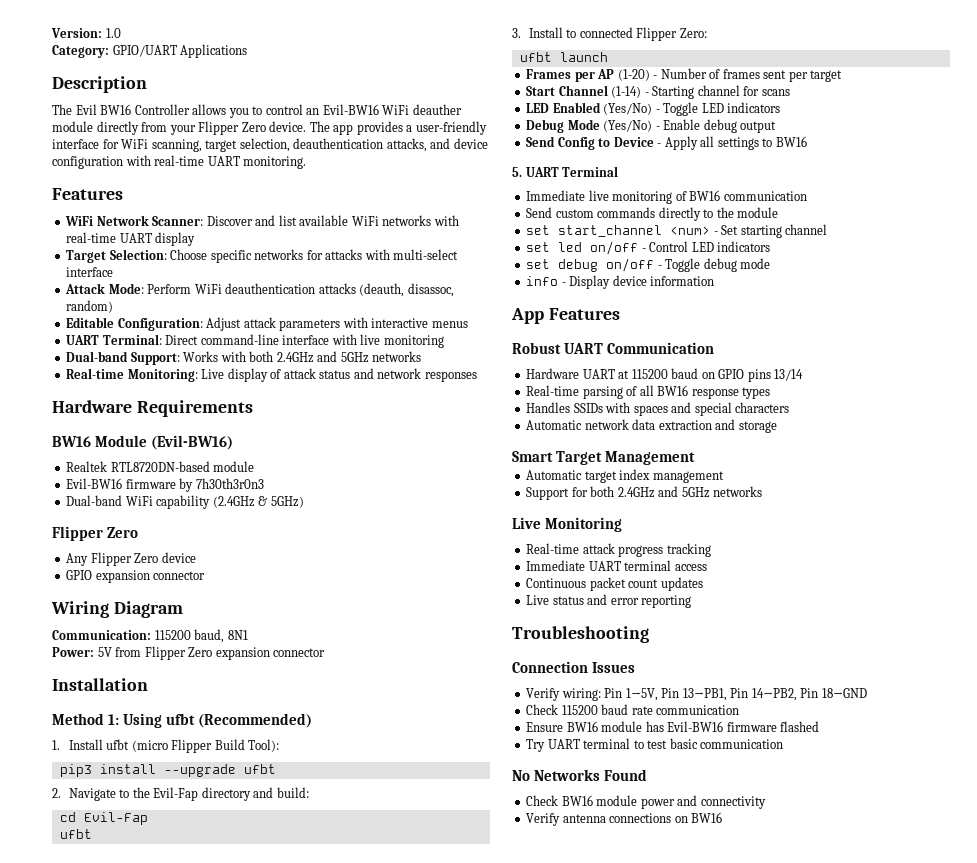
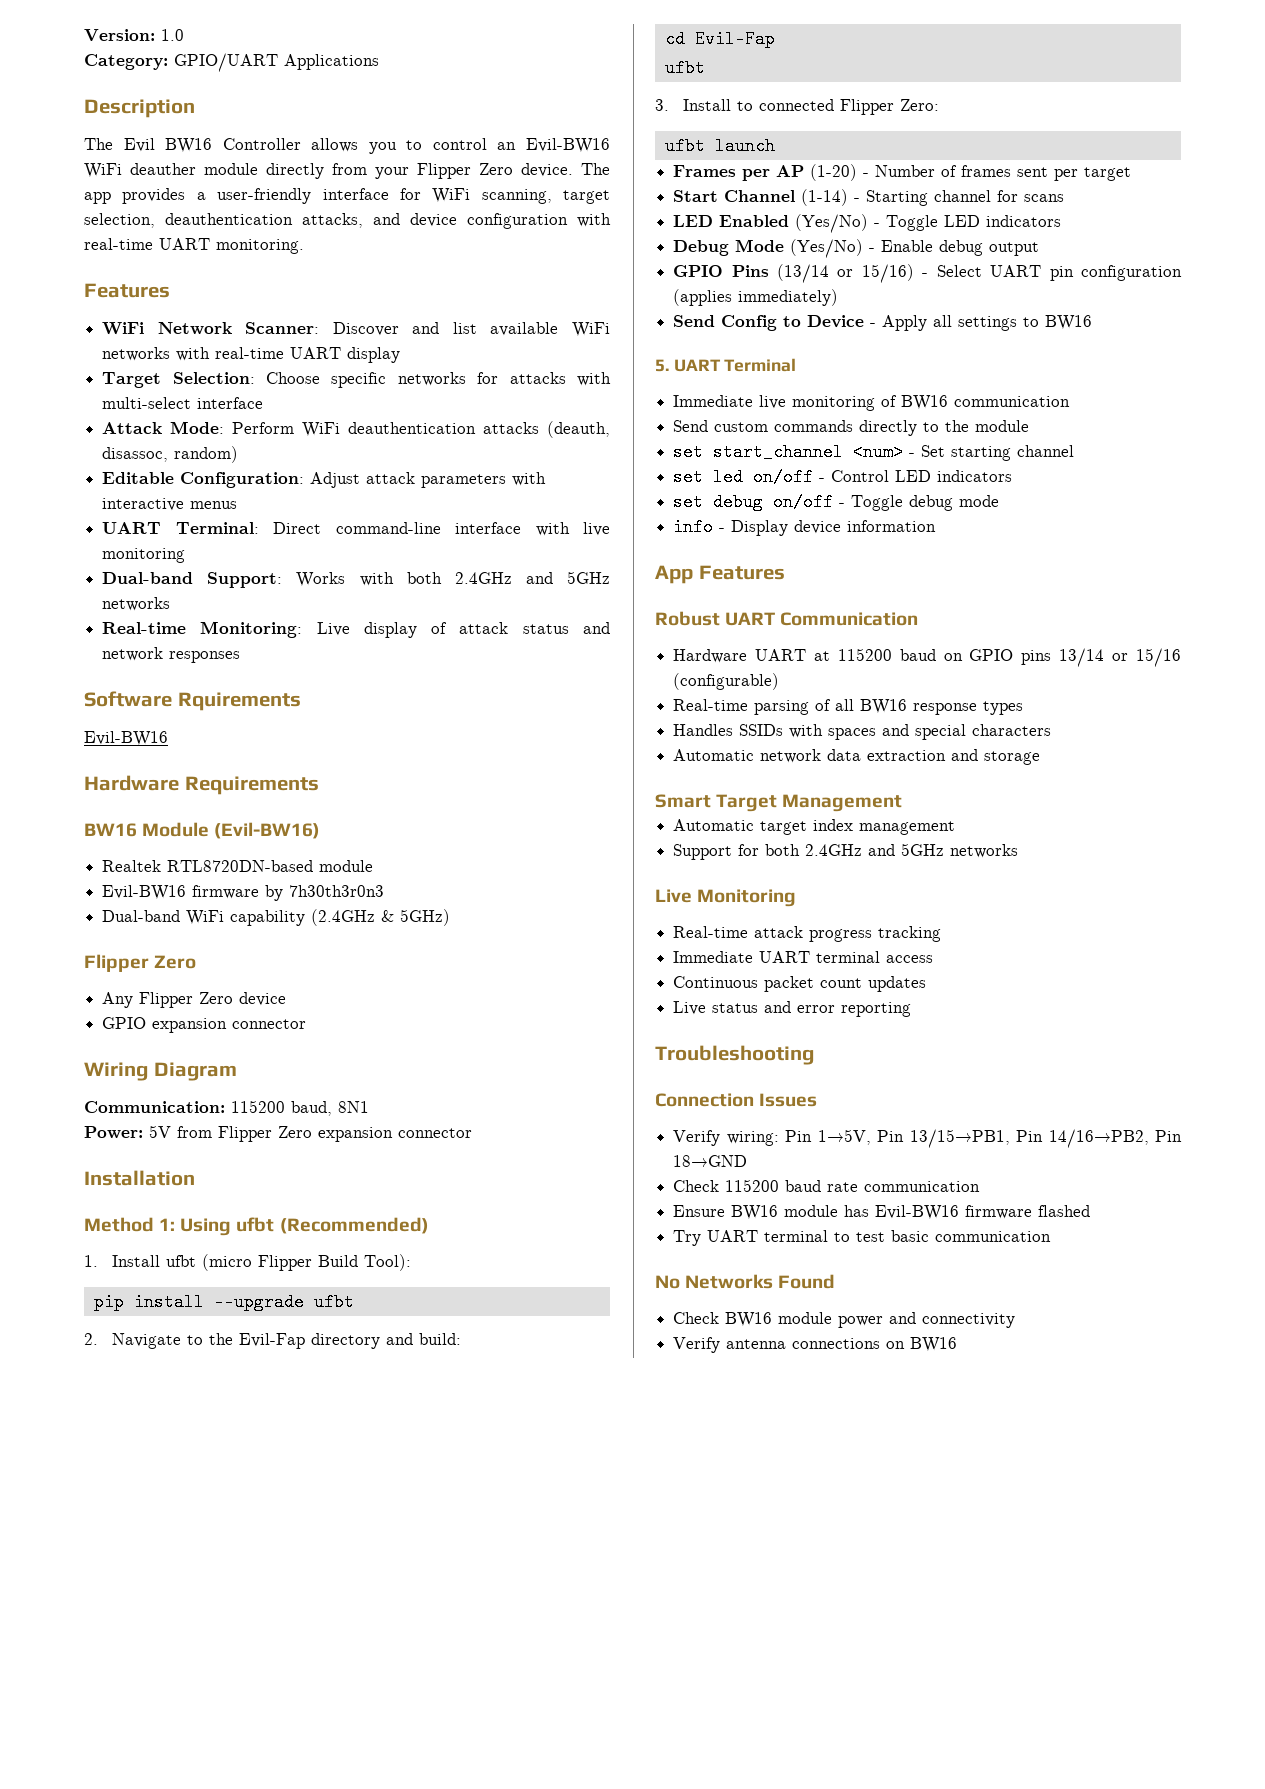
+ Software Rquirements
+ Evil-BW16
- pip3 install --upgrade ufbt
+ pip install --upgrade ufbt
+ GPIO Pins (13/14 or 15/16) - Select UART pin configuration (applies immediately)
- Hardware UART at 115200 baud on GPIO pins 13/14
+ Hardware UART at 115200 baud on GPIO pins 13/14 or 15/16 (configurable)
- Verify wiring: Pin 1→5V, Pin 13→PB1, Pin 14→PB2, Pin 18→GND
+ Verify wiring: Pin 1→5V, Pin 13/15→PB1, Pin 14/16→PB2, Pin 18→GND

